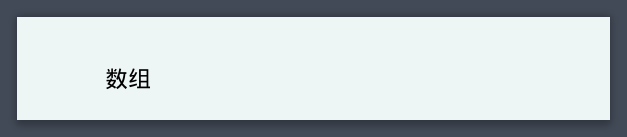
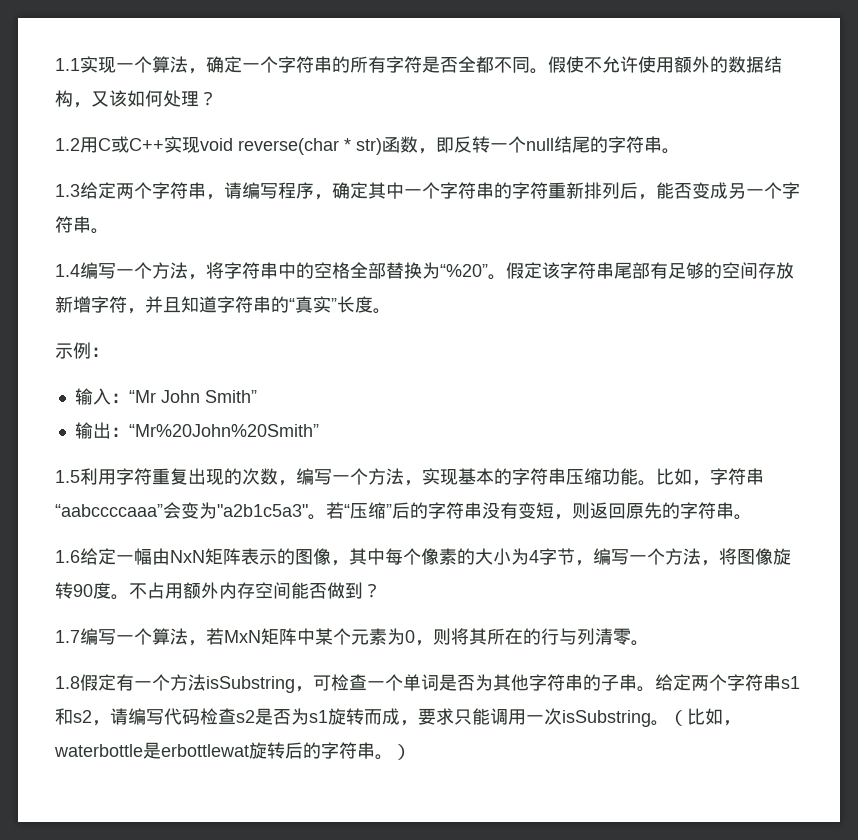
- 数组
+ 1.1实现一个算法，确定一个字符串的所有字符是否全都不同。假使不允许使用额外的数据结构，又该如何处理？
+ 1.2用C或C++实现void reverse(char * str)函数，即反转一个null结尾的字符串。
+ 1.3给定两个字符串，请编写程序，确定其中一个字符串的字符重新排列后，能否变成另一个字符串。
+ 1.4编写一个方法，将字符串中的空格全部替换为“%20”。假定该字符串尾部有足够的空间存放新增字符，并且知道字符串的“真实”长度。
+ 示例：
+ 输入：“Mr John Smith”
+ 输出：“Mr%20John%20Smith”
+ 1.5利用字符重复出现的次数，编写一个方法，实现基本的字符串压缩功能。比如，字符串“aabccccaaa”会变为"a2b1c5a3"。若“压缩”后的字符串没有变短，则返回原先的字符串。
+ 1.6给定一幅由NxN矩阵表示的图像，其中每个像素的大小为4字节，编写一个方法，将图像旋转90度。不占用额外内存空间能否做到？
+ 1.7编写一个算法，若MxN矩阵中某个元素为0，则将其所在的行与列清零。
+ 1.8假定有一个方法isSubstring，可检查一个单词是否为其他字符串的子串。给定两个字符串s1和s2，请编写代码检查s2是否为s1旋转而成，要求只能调用一次isSubstring。（比如，waterbottle是erbottlewat旋转后的字符串。）

